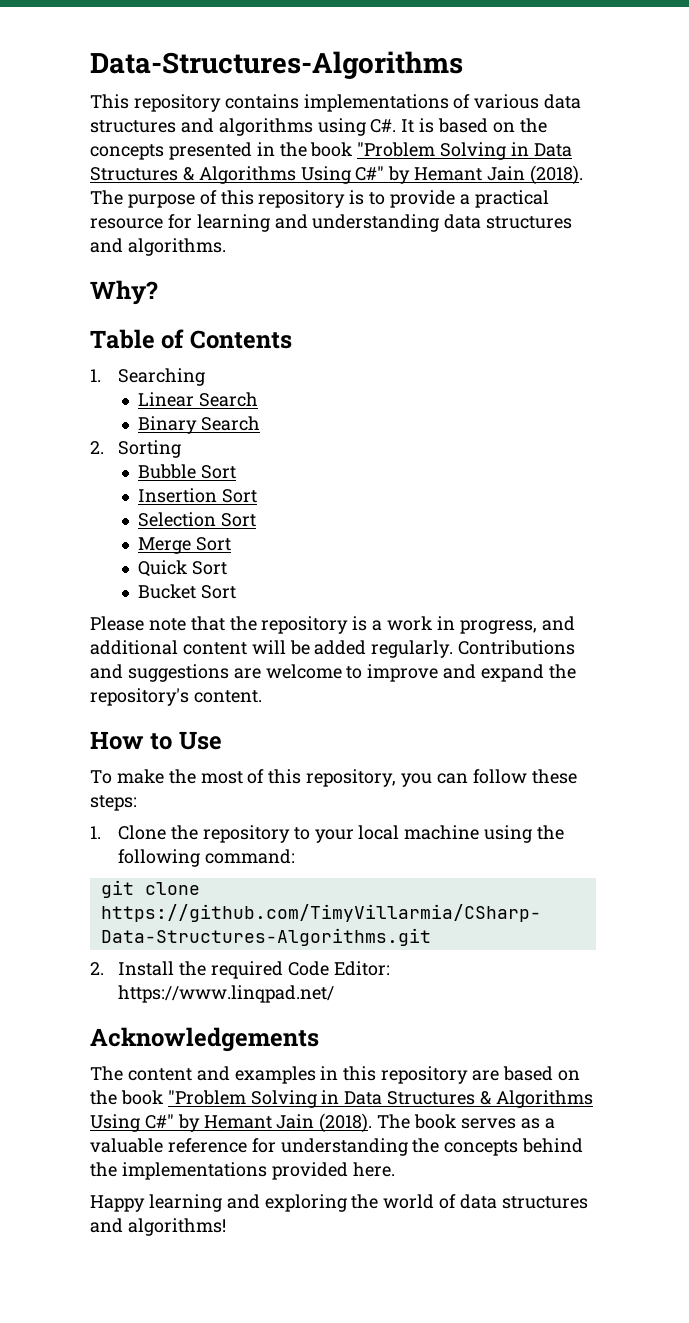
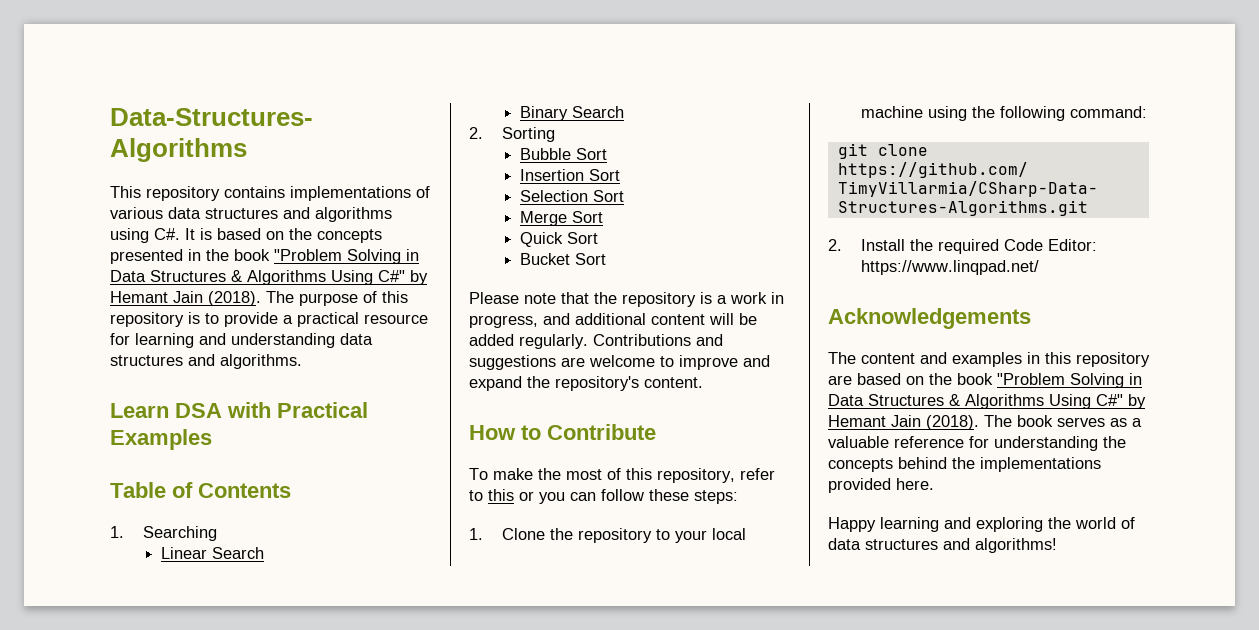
- Why?
+ Learn DSA with Practical Examples
- How to Use
+ How to Contribute
- To make the most of this repository, you can follow these steps:
+ To make the most of this repository, refer to this or you can follow these steps:

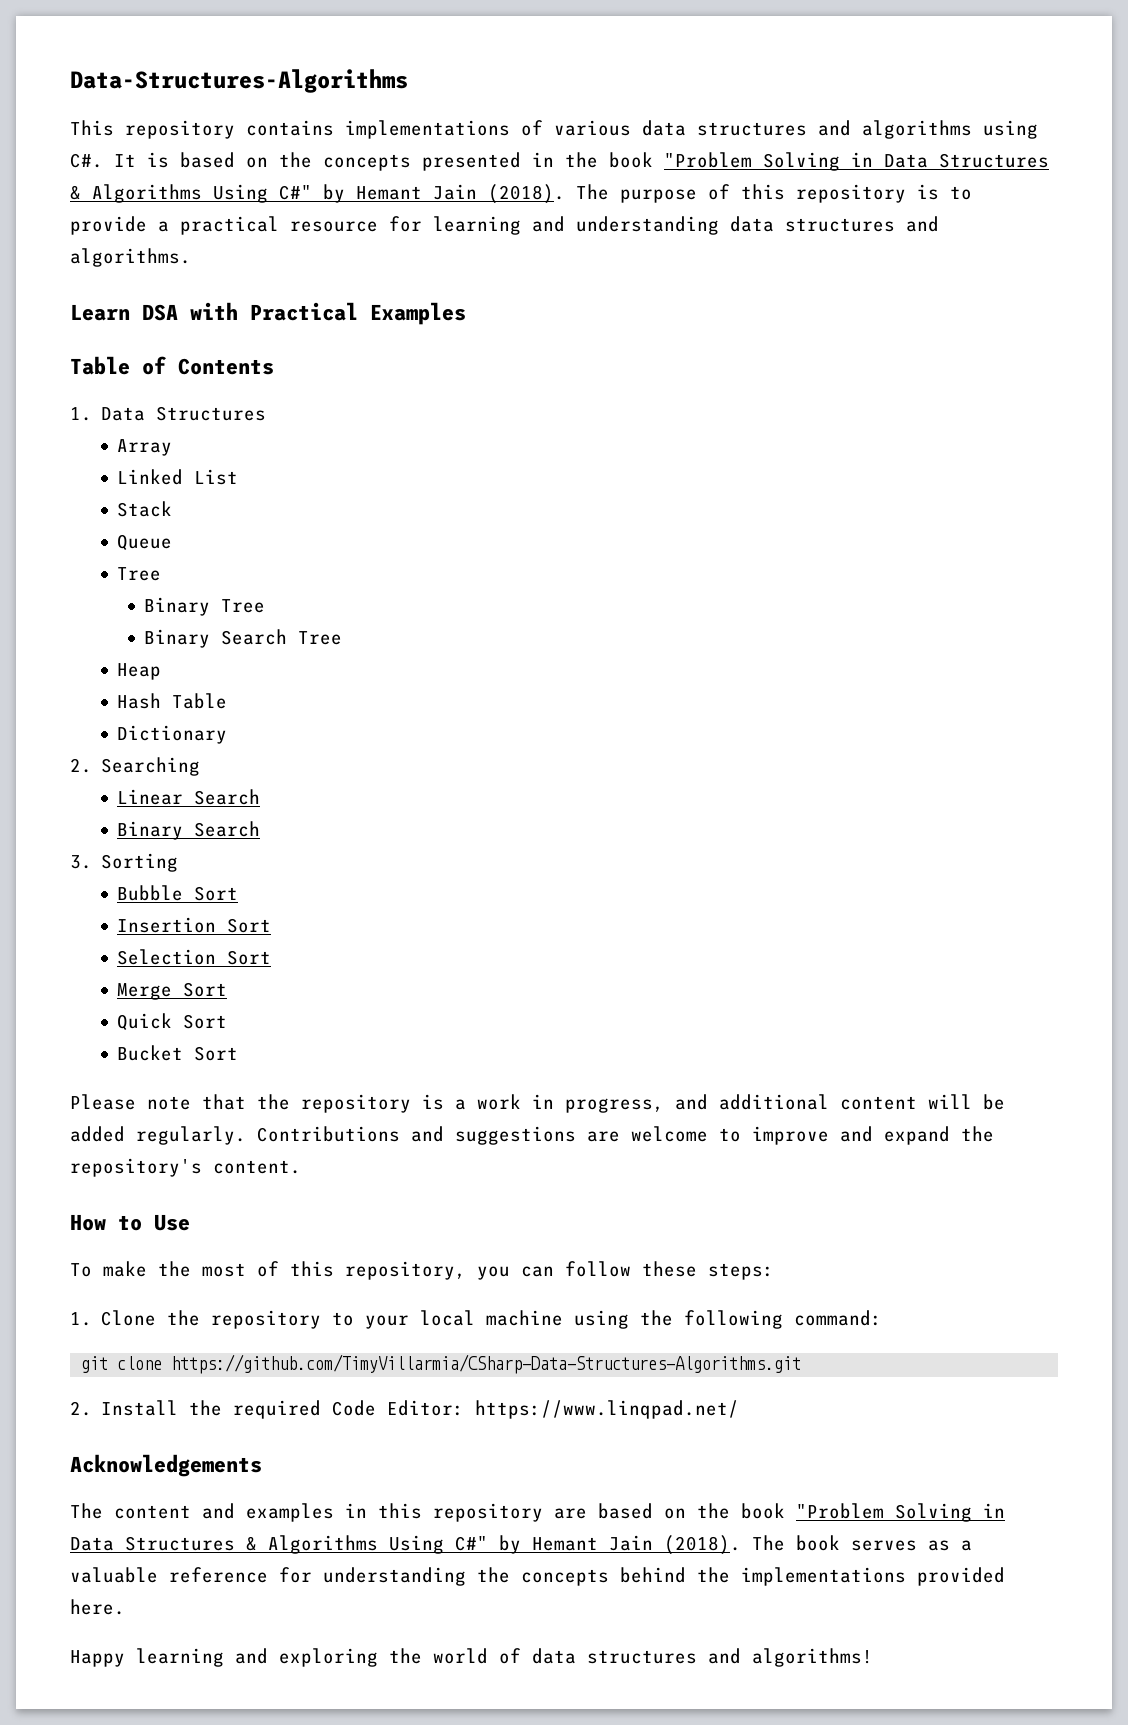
- 1. Searching
+ 1. Data Structures
+ Array
+ Linked List
+ Stack
+ Queue
+ Tree
+ Binary Tree
+ Binary Search Tree
+ Heap
+ Hash Table
+ Dictionary
+ 2. Searching
- 2. Sorting
+ 3. Sorting
- How to Contribute
+ How to Use
- To make the most of this repository, refer to this or you can follow these steps:
+ To make the most of this repository, you can follow these steps:

